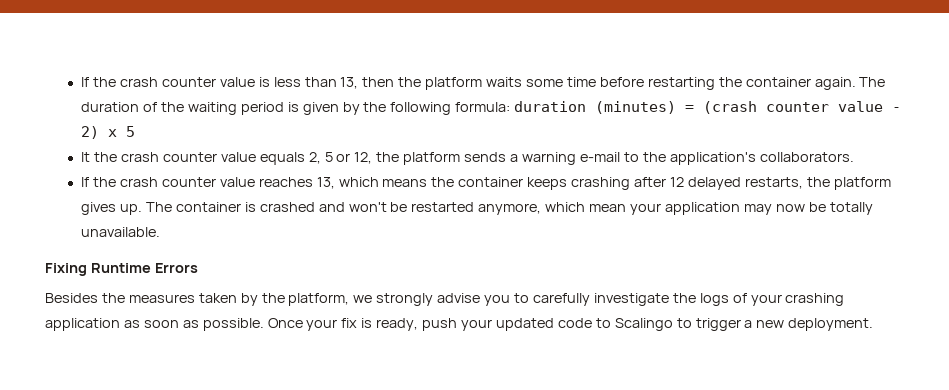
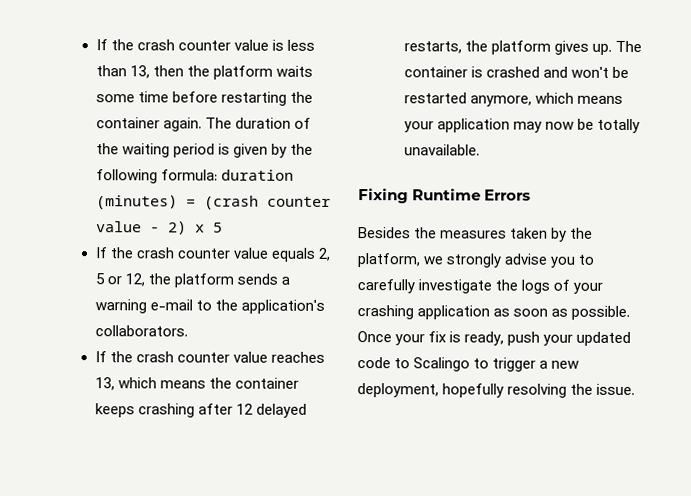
- It the crash counter value equals 2, 5 or 12, the platform sends a warning e-mail to the application's collaborators.
+ If the crash counter value equals 2, 5 or 12, the platform sends a warning e-mail to the application's collaborators.
- The container is crashed and won't be restarted anymore, which mean your application may now be totally unavailable.
+ The container is crashed and won't be restarted anymore, which means your application may now be totally unavailable.
- Once your fix is ready, push your updated code to Scalingo to trigger a new deployment.
+ Once your fix is ready, push your updated code to Scalingo to trigger a new deployment, hopefully resolving the issue.

